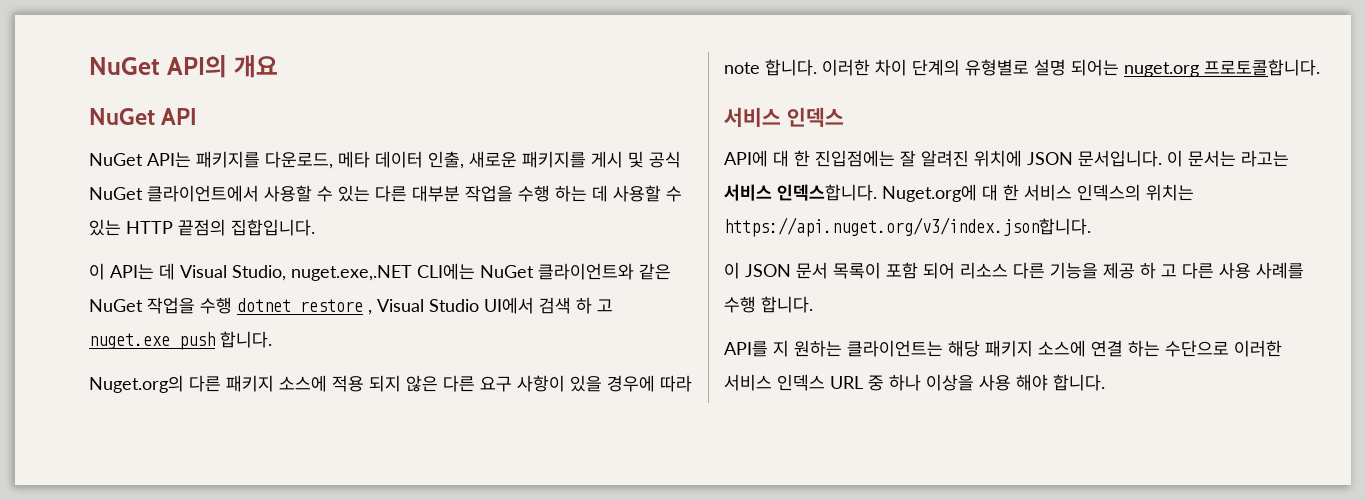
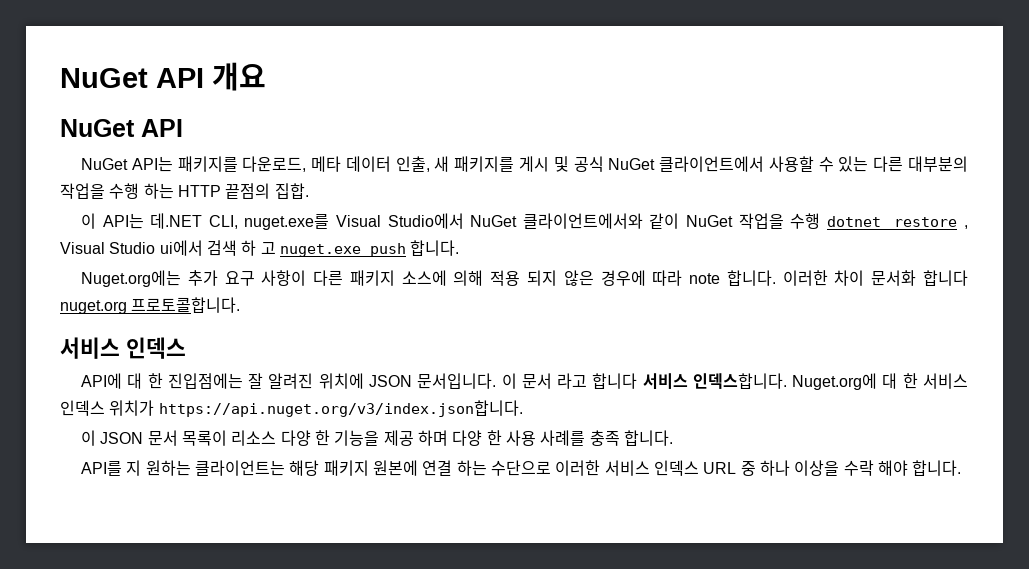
- NuGet API의 개요
+ NuGet API 개요
- NuGet API는 패키지를 다운로드, 메타 데이터 인출, 새로운 패키지를 게시 및 공식 NuGet 클라이언트에서 사용할 수 있는 다른 대부분 작업을 수행 하는 데 사용할 수 있는 HTTP 끝점의 집합입니다.
+ NuGet API는 패키지를 다운로드, 메타 데이터 인출, 새 패키지를 게시 및 공식 NuGet 클라이언트에서 사용할 수 있는 다른 대부분의 작업을 수행 하는 HTTP 끝점의 집합.
- 이 API는 데 Visual Studio, nuget.exe,.NET CLI에는 NuGet 클라이언트와 같은 NuGet 작업을 수행 dotnet restore , Visual Studio UI에서 검색 하 고 nuget.exe push 합니다.
+ 이 API는 데.NET CLI, nuget.exe를 Visual Studio에서 NuGet 클라이언트에서와 같이 NuGet 작업을 수행 dotnet restore , Visual Studio ui에서 검색 하 고 nuget.exe push 합니다.
- Nuget.org의 다른 패키지 소스에 적용 되지 않은 다른 요구 사항이 있을 경우에 따라 note 합니다.
+ Nuget.org에는 추가 요구 사항이 다른 패키지 소스에 의해 적용 되지 않은 경우에 따라 note 합니다.
- 이러한 차이 단계의 유형별로 설명 되어는 nuget.org 프로토콜합니다.
+ 이러한 차이 문서화 합니다 nuget.org 프로토콜합니다.
- 이 문서는 라고는 서비스 인덱스합니다.
+ 이 문서 라고 합니다 서비스 인덱스합니다.
- Nuget.org에 대 한 서비스 인덱스의 위치는 https://api.nuget.org/v3/index.json합니다.
+ Nuget.org에 대 한 서비스 인덱스 위치가 https://api.nuget.org/v3/index.json합니다.
- 이 JSON 문서 목록이 포함 되어 리소스 다른 기능을 제공 하 고 다른 사용 사례를 수행 합니다.
+ 이 JSON 문서 목록이 리소스 다양 한 기능을 제공 하며 다양 한 사용 사례를 충족 합니다.
- API를 지 원하는 클라이언트는 해당 패키지 소스에 연결 하는 수단으로 이러한 서비스 인덱스 URL 중 하나 이상을 사용 해야 합니다.
+ API를 지 원하는 클라이언트는 해당 패키지 원본에 연결 하는 수단으로 이러한 서비스 인덱스 URL 중 하나 이상을 수락 해야 합니다.

